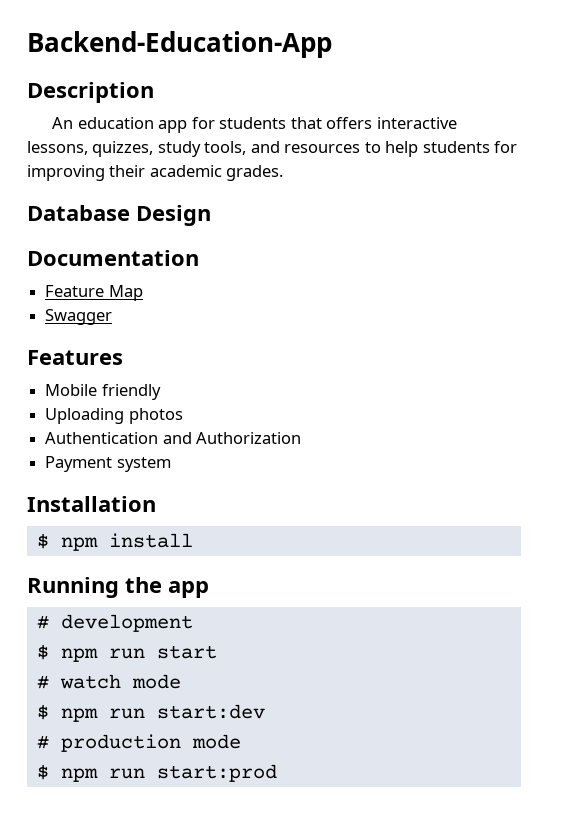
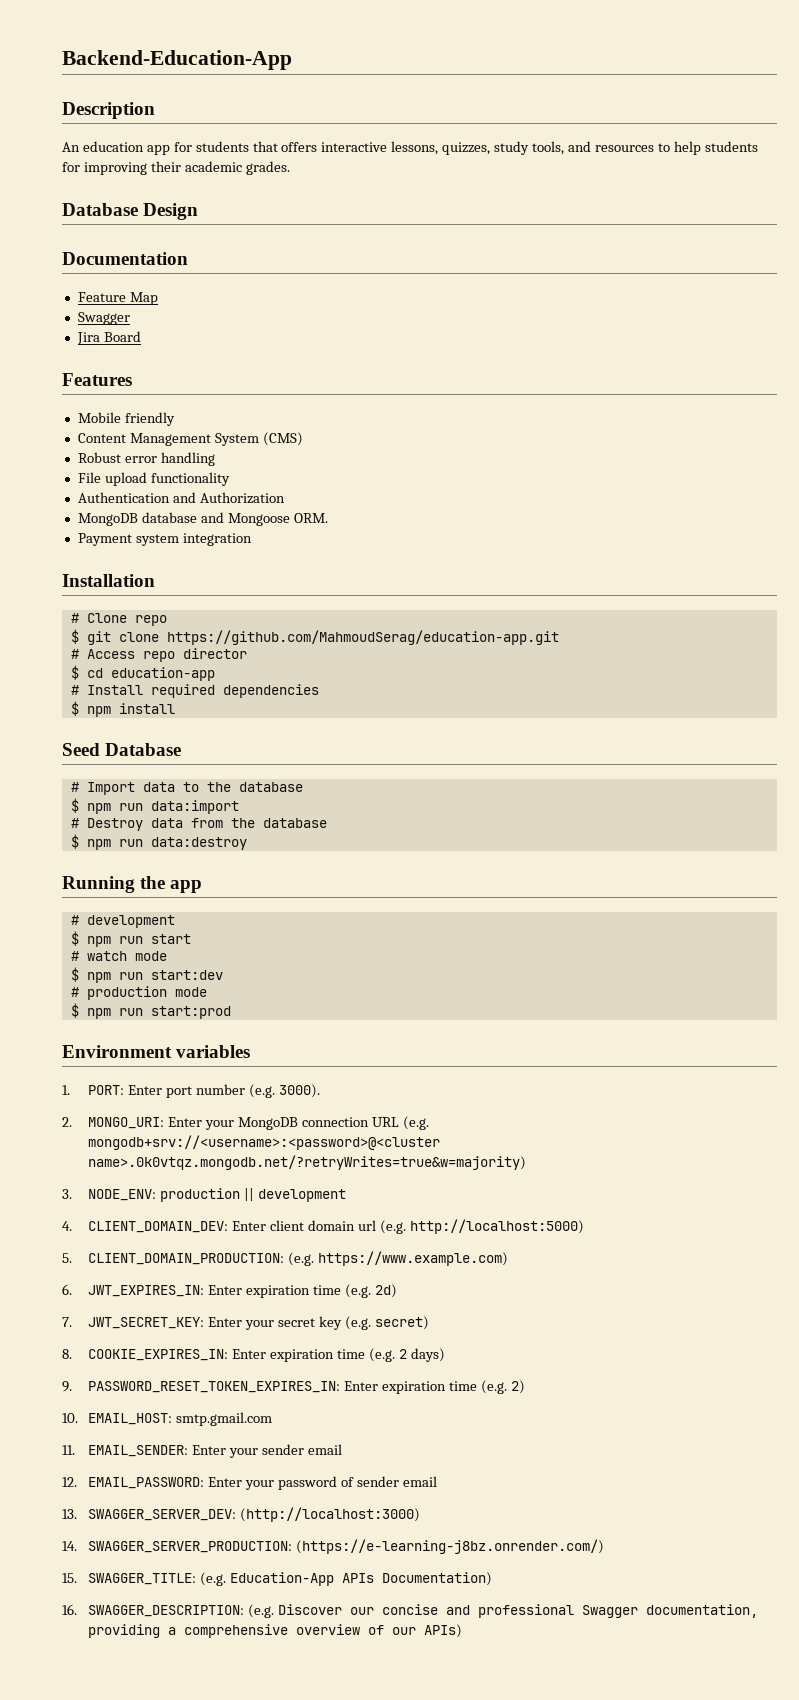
+ Jira Board
- Uploading photos
+ Content Management System (CMS)
+ Robust error handling
+ File upload functionality
  Authentication and Authorization
+ MongoDB database and Mongoose ORM.
- Payment system
+ Payment system integration
+ # Clone repo
+ $ git clone https://github.com/MahmoudSerag/education-app.git
+ # Access repo director
+ $ cd education-app
+ # Install required dependencies
  $ npm install
+ Seed Database
+ # Import data to the database
+ $ npm run data:import
+ # Destroy data from the database
+ $ npm run data:destroy
+ Environment variables
+ 1. PORT: Enter port number (e.g. 3000).
+ 2. MONGO_URI: Enter your MongoDB connection URL (e.g. mongodb+srv://<username>:<password>@<cluster name>.0k0vtqz.mongodb.net/?retryWrites=true&w=majority)
+ 3. NODE_ENV: production || development
+ 4. CLIENT_DOMAIN_DEV: Enter client domain url (e.g. http://localhost:5000)
+ 5. CLIENT_DOMAIN_PRODUCTION: (e.g. https://www.example.com)
+ 6. JWT_EXPIRES_IN: Enter expiration time (e.g. 2d)
+ 7. JWT_SECRET_KEY: Enter your secret key (e.g. secret)
+ 8. COOKIE_EXPIRES_IN: Enter expiration time (e.g. 2 days)
+ 9. PASSWORD_RESET_TOKEN_EXPIRES_IN: Enter expiration time (e.g. 2)
+ 10. EMAIL_HOST: smtp.gmail.com
+ 11. EMAIL_SENDER: Enter your sender email
+ 12. EMAIL_PASSWORD: Enter your password of sender email
+ 13. SWAGGER_SERVER_DEV: (http://localhost:3000)
+ 14. SWAGGER_SERVER_PRODUCTION: (https://e-learning-j8bz.onrender.com/)
+ 15. SWAGGER_TITLE: (e.g. Education-App APIs Documentation)
+ 16. SWAGGER_DESCRIPTION: (e.g. Discover our concise and professional Swagger documentation, providing a comprehensive overview of our APIs)

